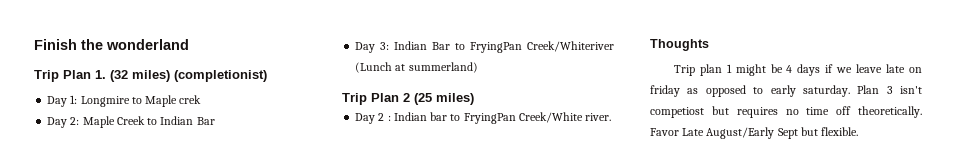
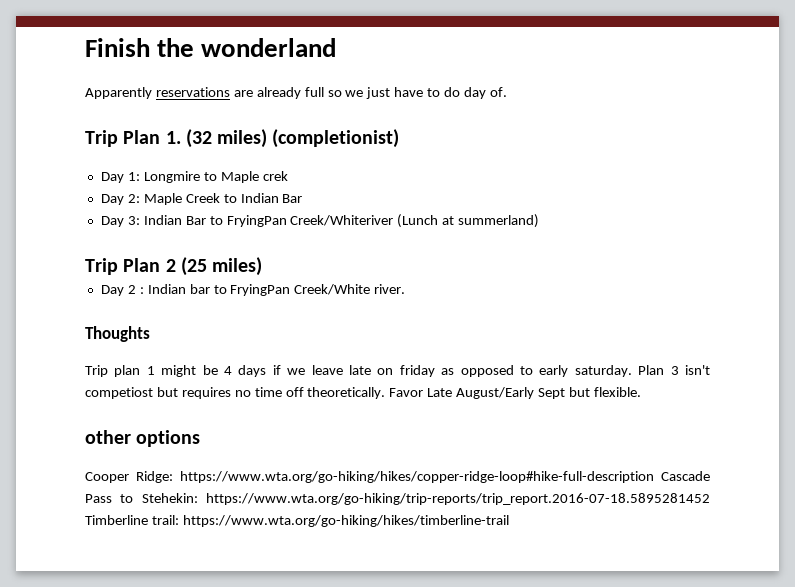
+ Apparently reservations are already full so we just have to do day of.
+ other options
+ Cooper Ridge: https://www.wta.org/go-hiking/hikes/copper-ridge-loop#hike-full-description Cascade Pass to Stehekin: https://www.wta.org/go-hiking/trip-reports/trip_report.2016-07-18.5895281452 Timberline trail: https://www.wta.org/go-hiking/hikes/timberline-trail

